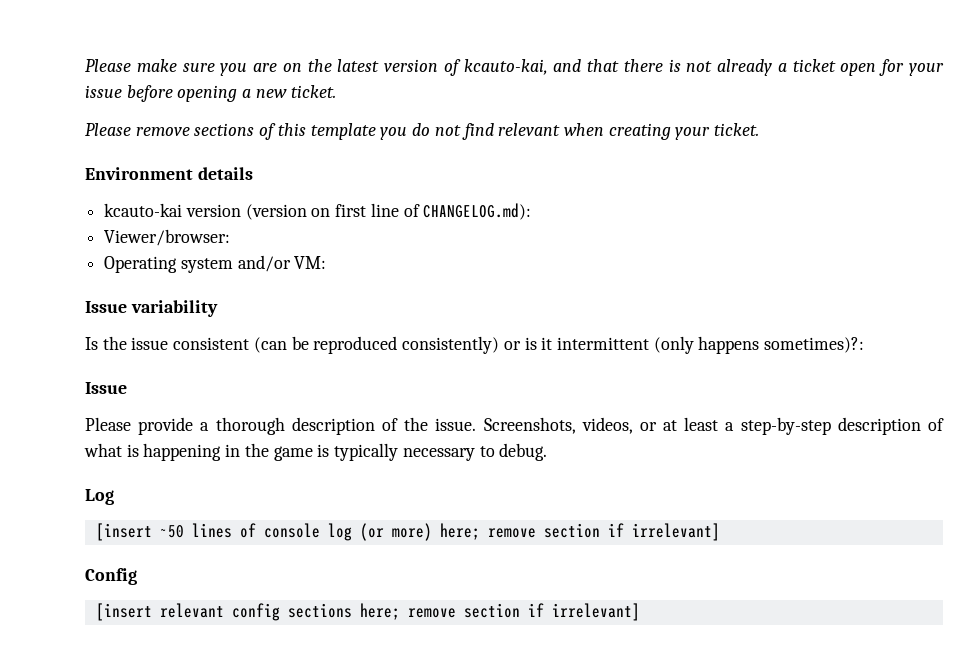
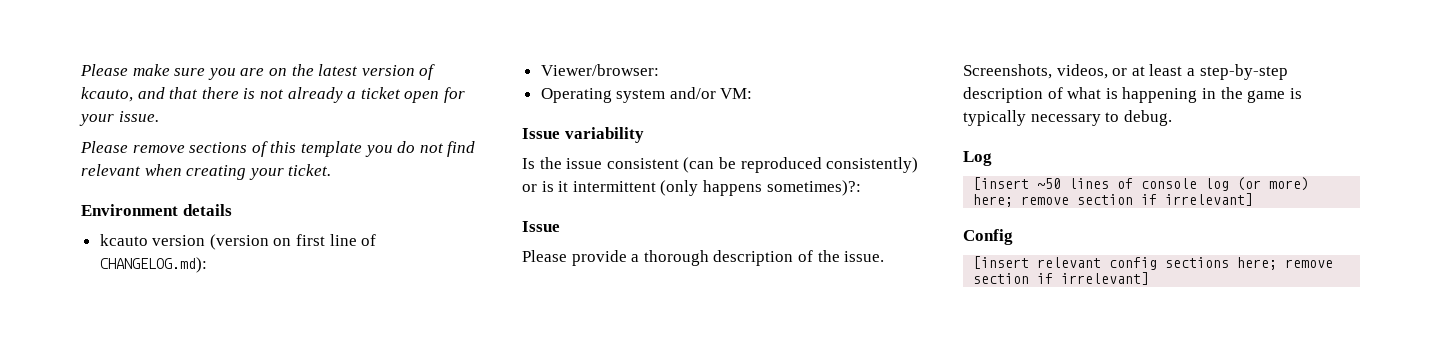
- Please make sure you are on the latest version of kcauto-kai, and that there is not already a ticket open for your issue before opening a new ticket.
+ Please make sure you are on the latest version of kcauto, and that there is not already a ticket open for your issue.
- kcauto-kai version (version on first line of CHANGELOG.md):
+ kcauto version (version on first line of CHANGELOG.md):

